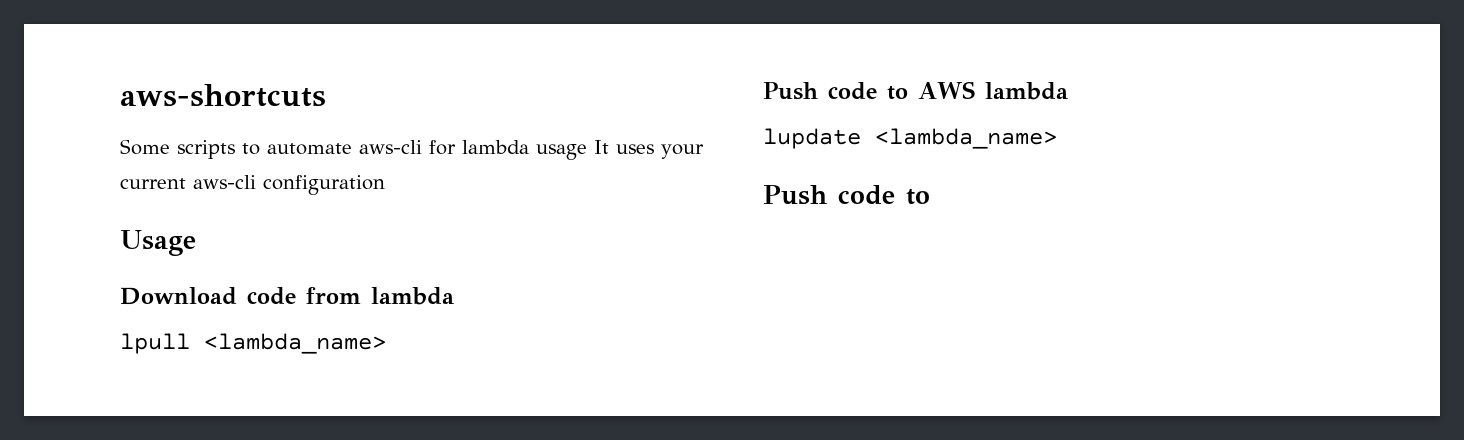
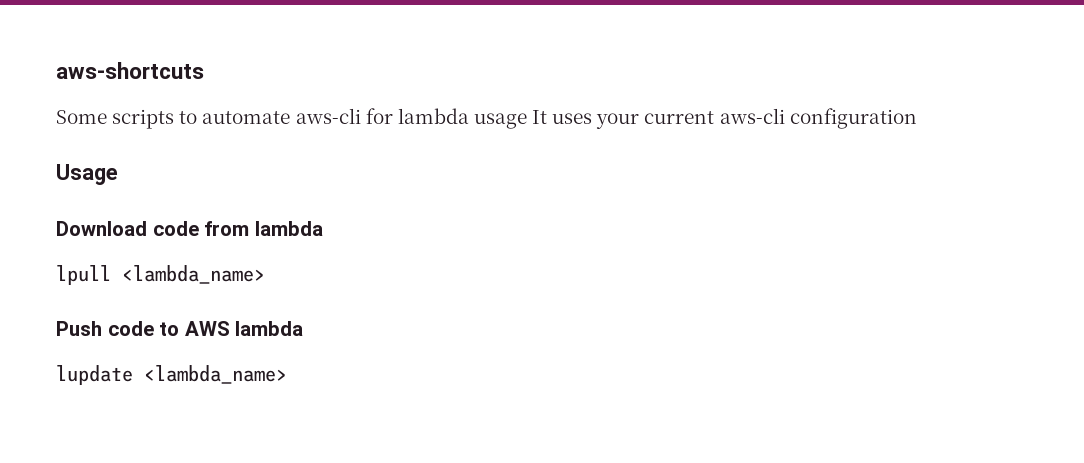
  lupdate <lambda_name>
- Push code to

